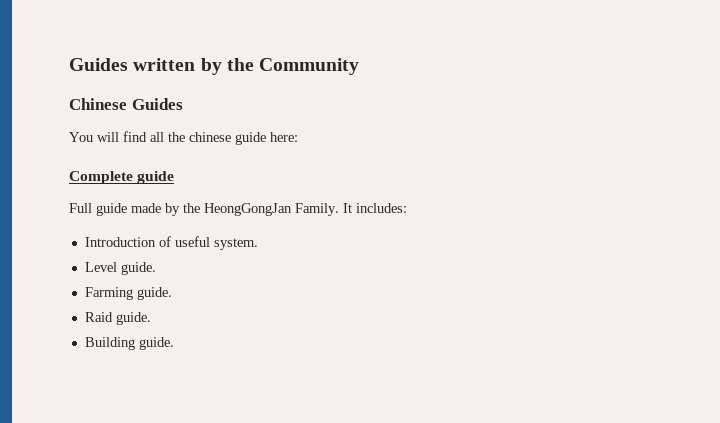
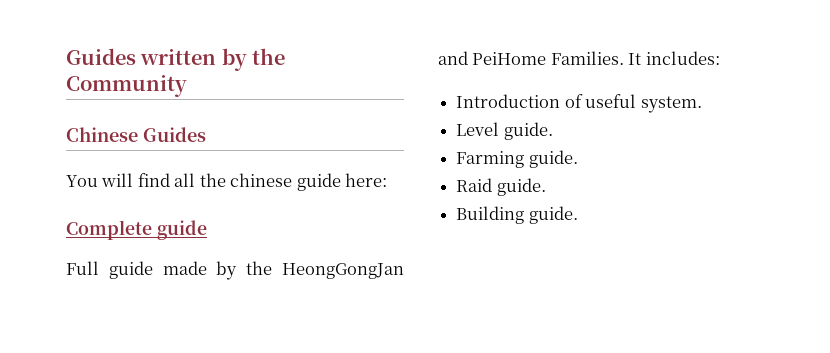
- Full guide made by the HeongGongJan Family.
+ Full guide made by the HeongGongJan and PeiHome Families.

